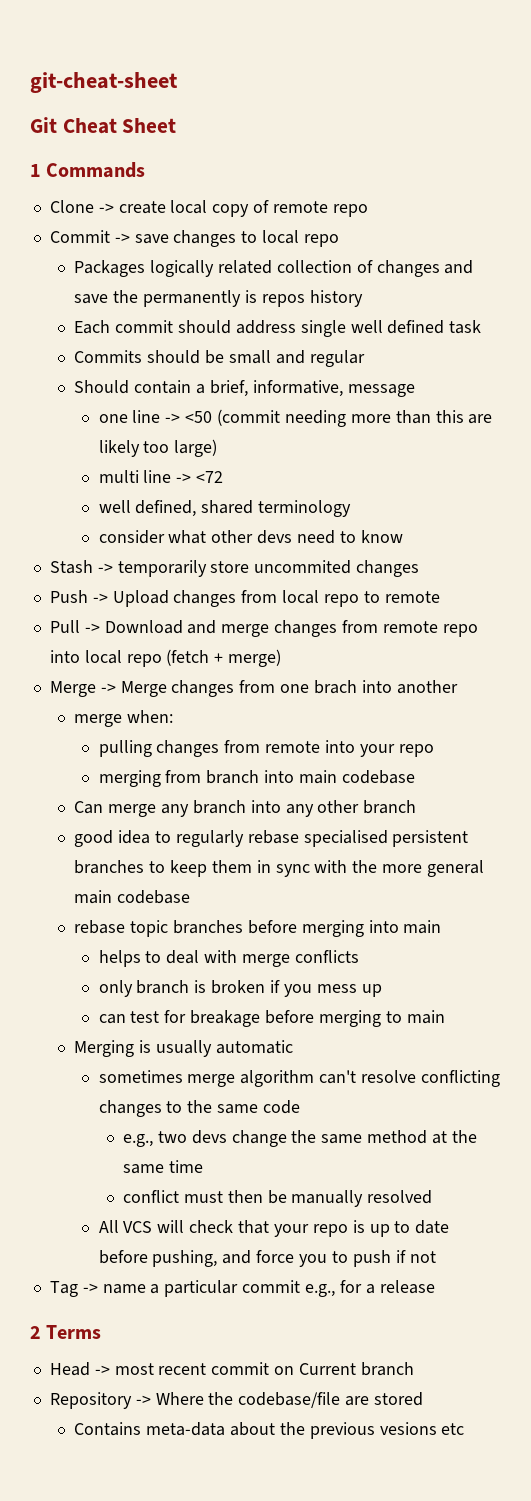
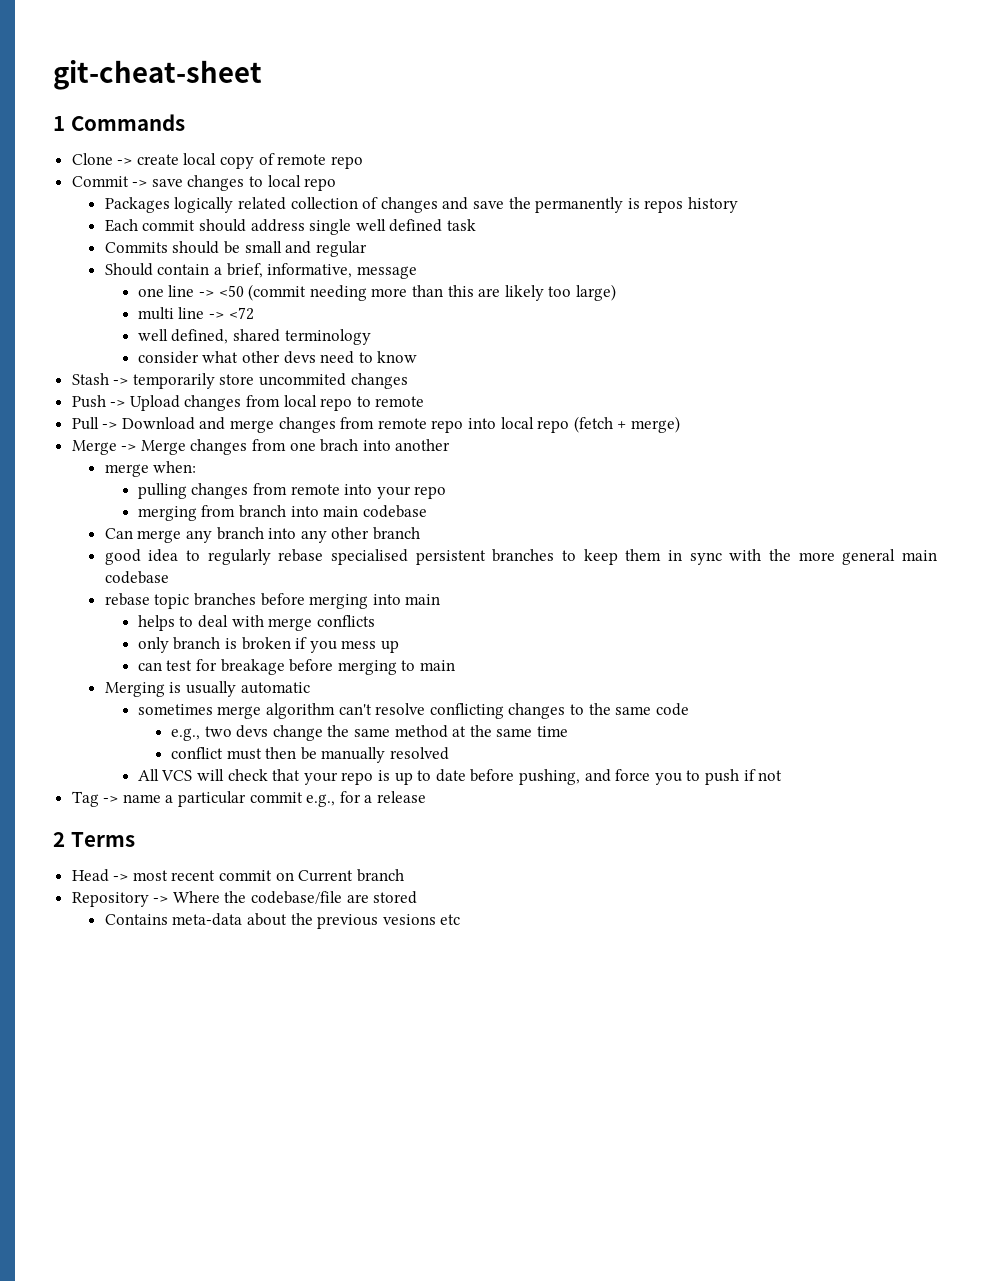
- Git Cheat Sheet

